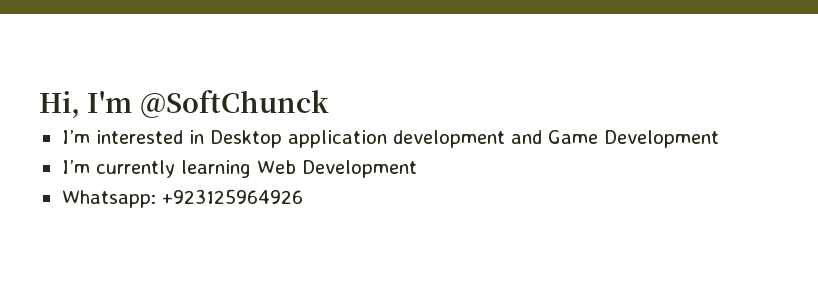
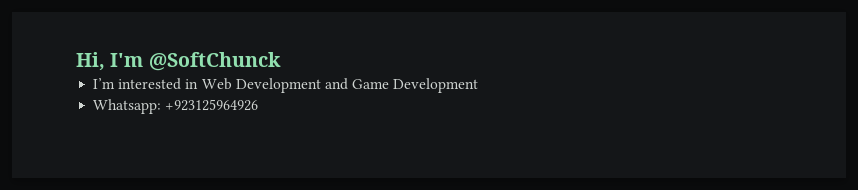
- I’m interested in Desktop application development and Game Development
+ I’m interested in Web Development and Game Development
- I’m currently learning Web Development

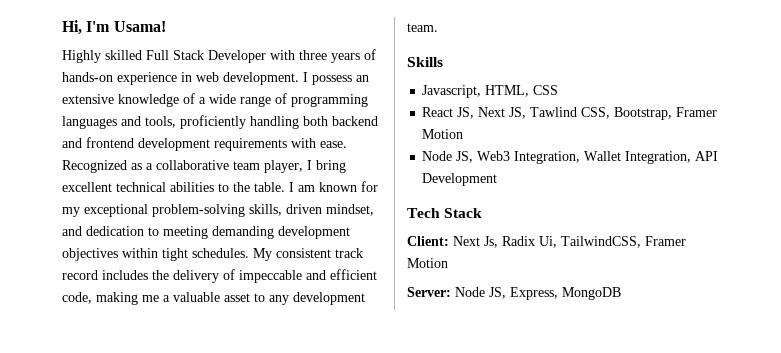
- Hi, I'm @SoftChunck
- I’m interested in Web Development and Game Development
- Whatsapp: +923125964926
+ Hi, I'm Usama!
+ Highly skilled Full Stack Developer with three years of hands-on experience in web development. I possess an extensive knowledge of a wide range of programming languages and tools, proficiently handling both backend and frontend development requirements with ease. Recognized as a collaborative team player, I bring excellent technical abilities to the table. I am known for my exceptional problem-solving skills, driven mindset, and dedication to meeting demanding development objectives within tight schedules. My consistent track record includes the delivery of impeccable and efficient code, making me a valuable asset to any development team.
+ Skills
+ Javascript, HTML, CSS
+ React JS, Next JS, Tawlind CSS, Bootstrap, Framer Motion
+ Node JS, Web3 Integration, Wallet Integration, API Development
+ Tech Stack
+ Client: Next Js, Radix Ui, TailwindCSS, Framer Motion
+ Server: Node JS, Express, MongoDB

